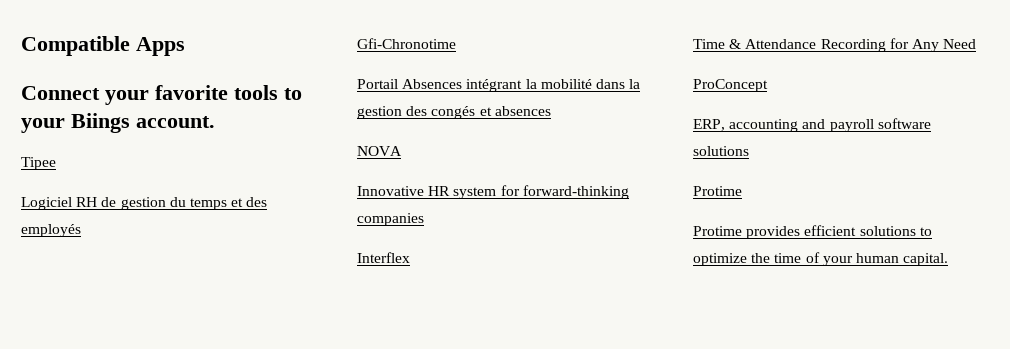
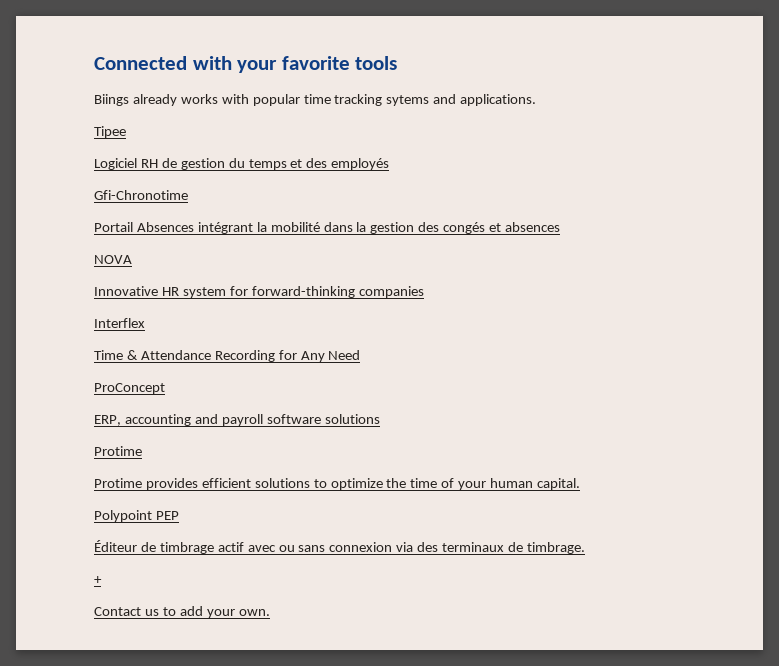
- Compatible Apps
- Connect your favorite tools to your Biings account.
+ Connected with your favorite tools
+ Biings already works with popular time tracking sytems and applications.
+ Polypoint PEP
+ Éditeur de timbrage actif avec ou sans connexion via des terminaux de timbrage.
+ +
+ Contact us to add your own.

